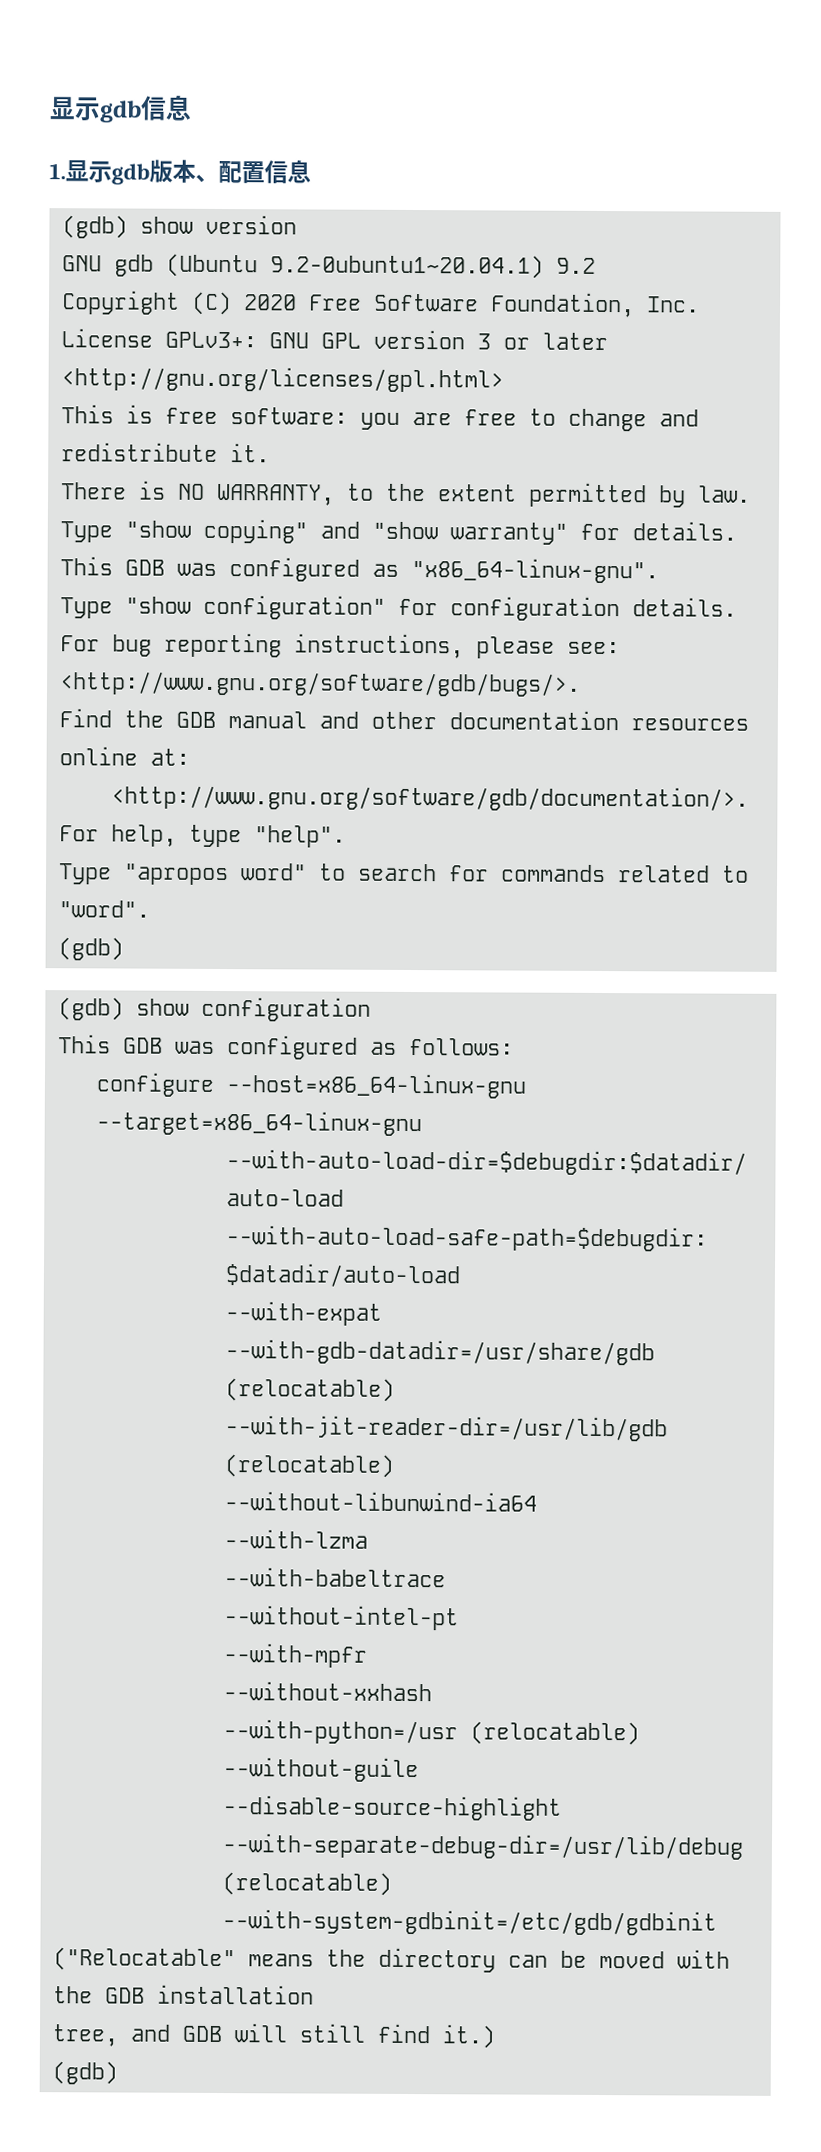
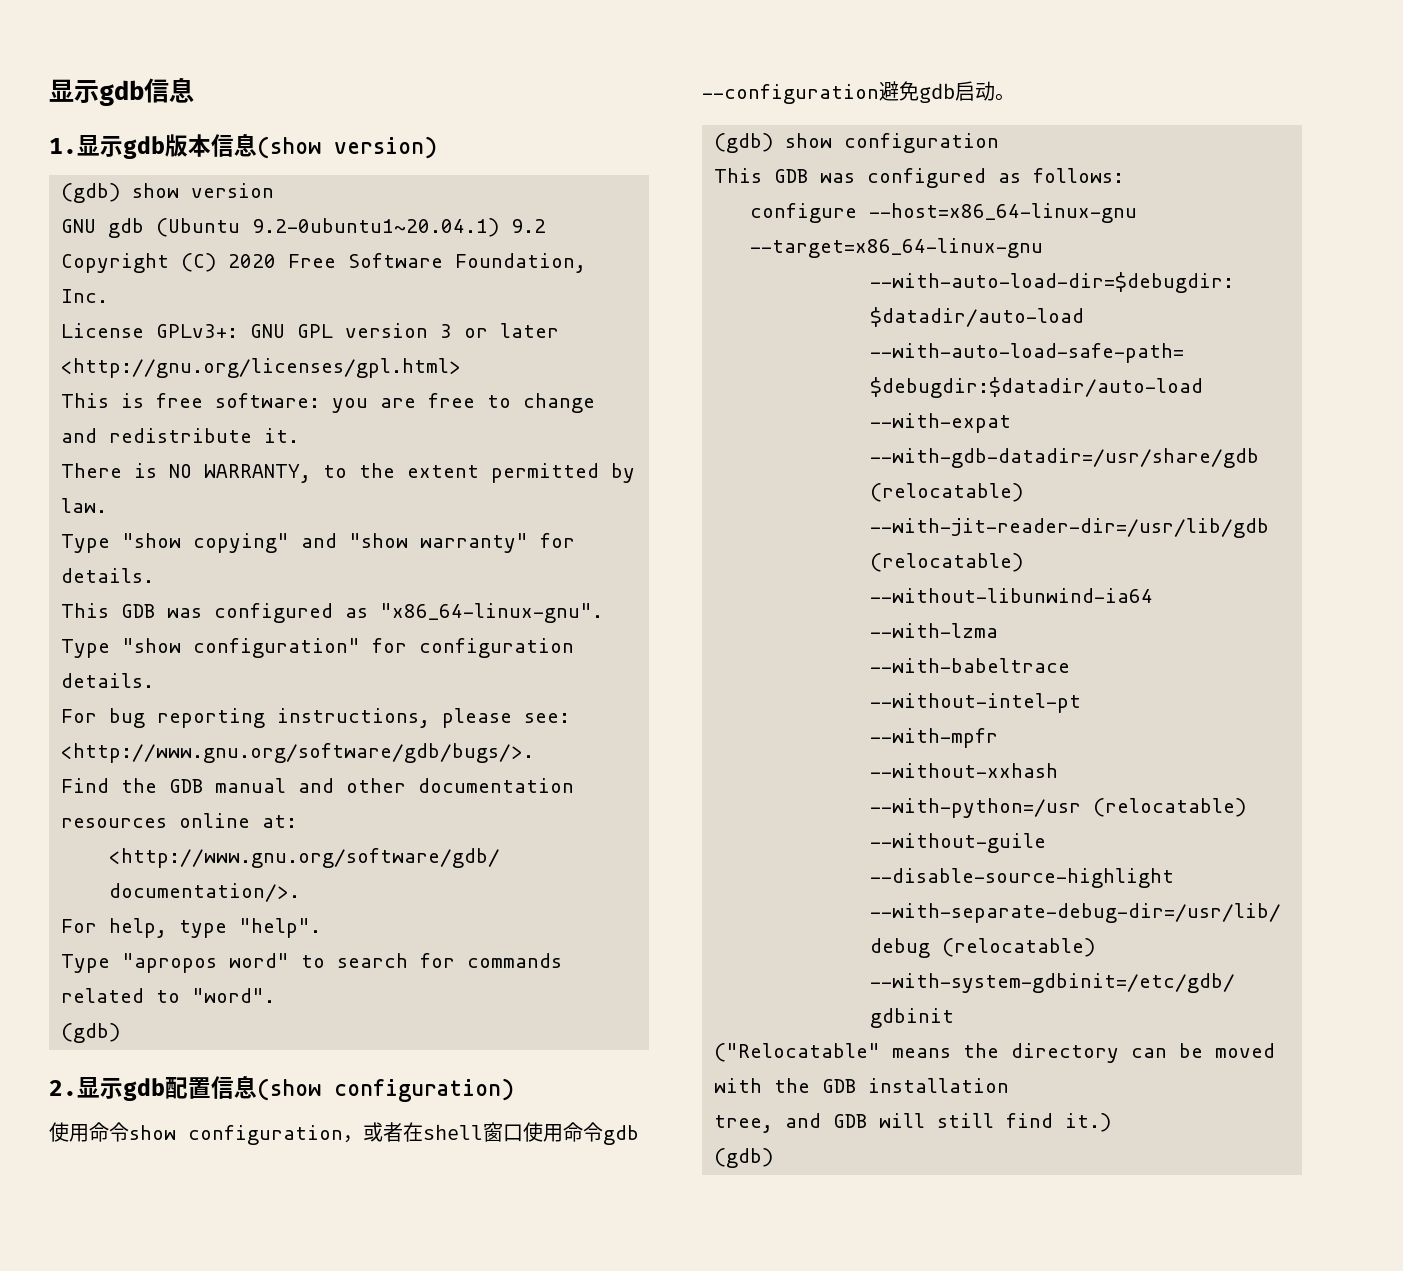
- 1.显示gdb版本、配置信息
+ 1.显示gdb版本信息(show version)
+ 2.显示gdb配置信息(show configuration)
+ 使用命令show configuration，或者在shell窗口使用命令gdb --configuration避免gdb启动。

